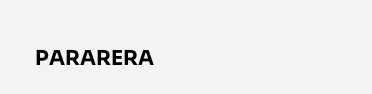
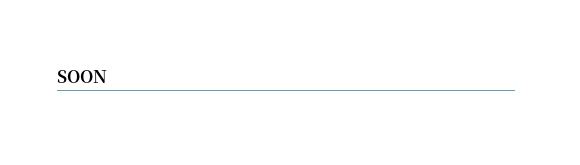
- PARARERA
+ SOON

